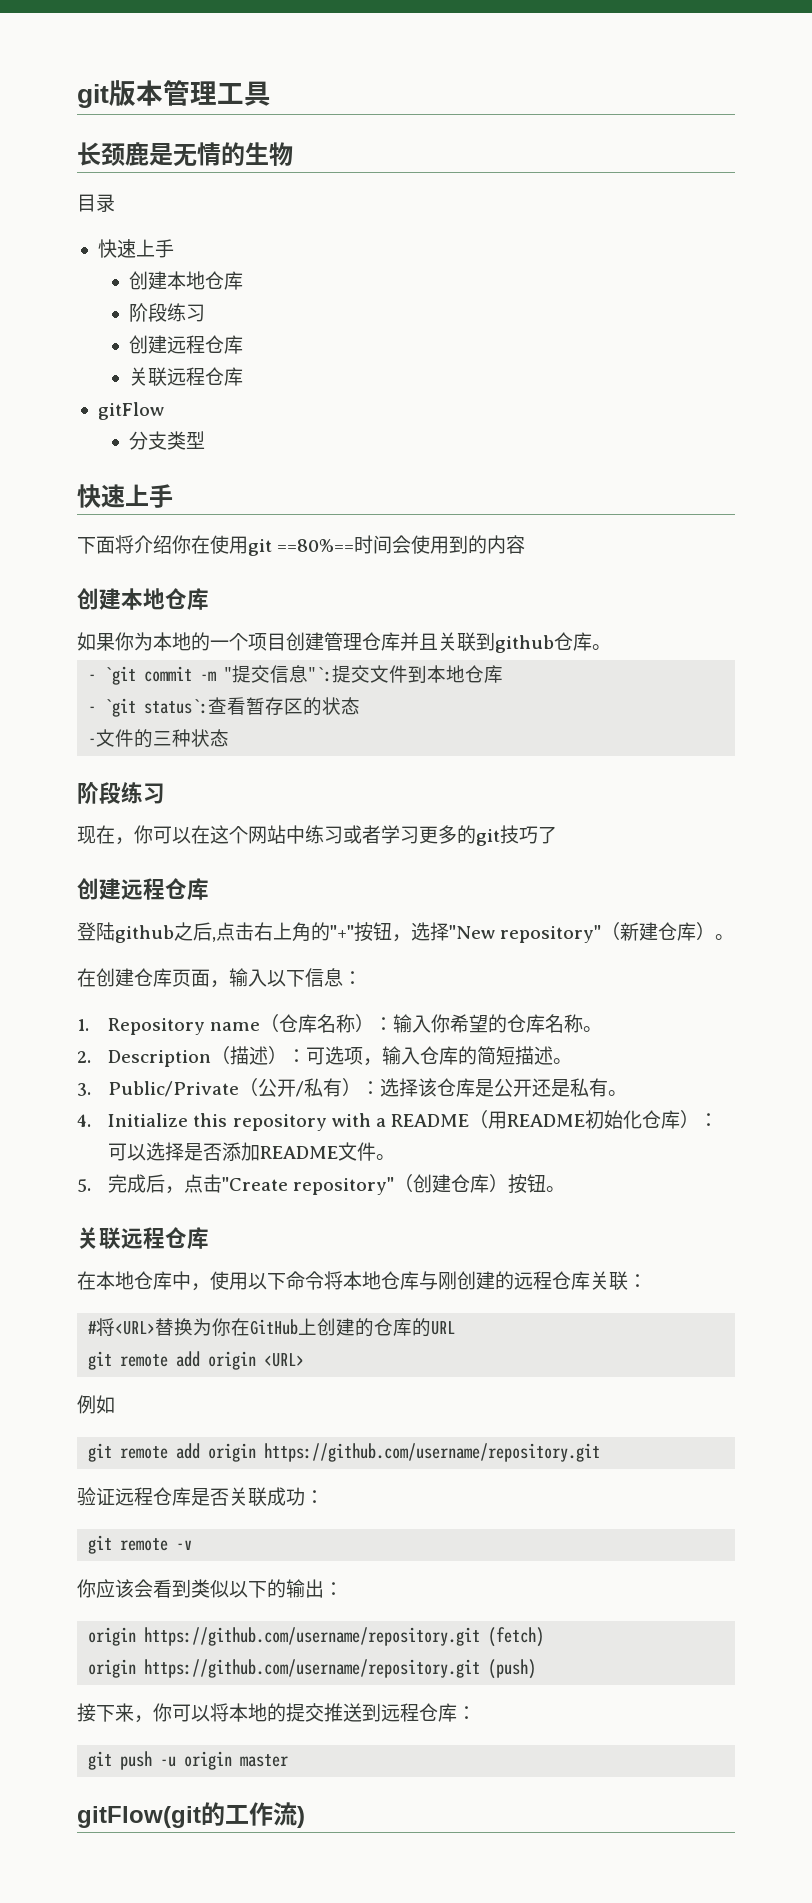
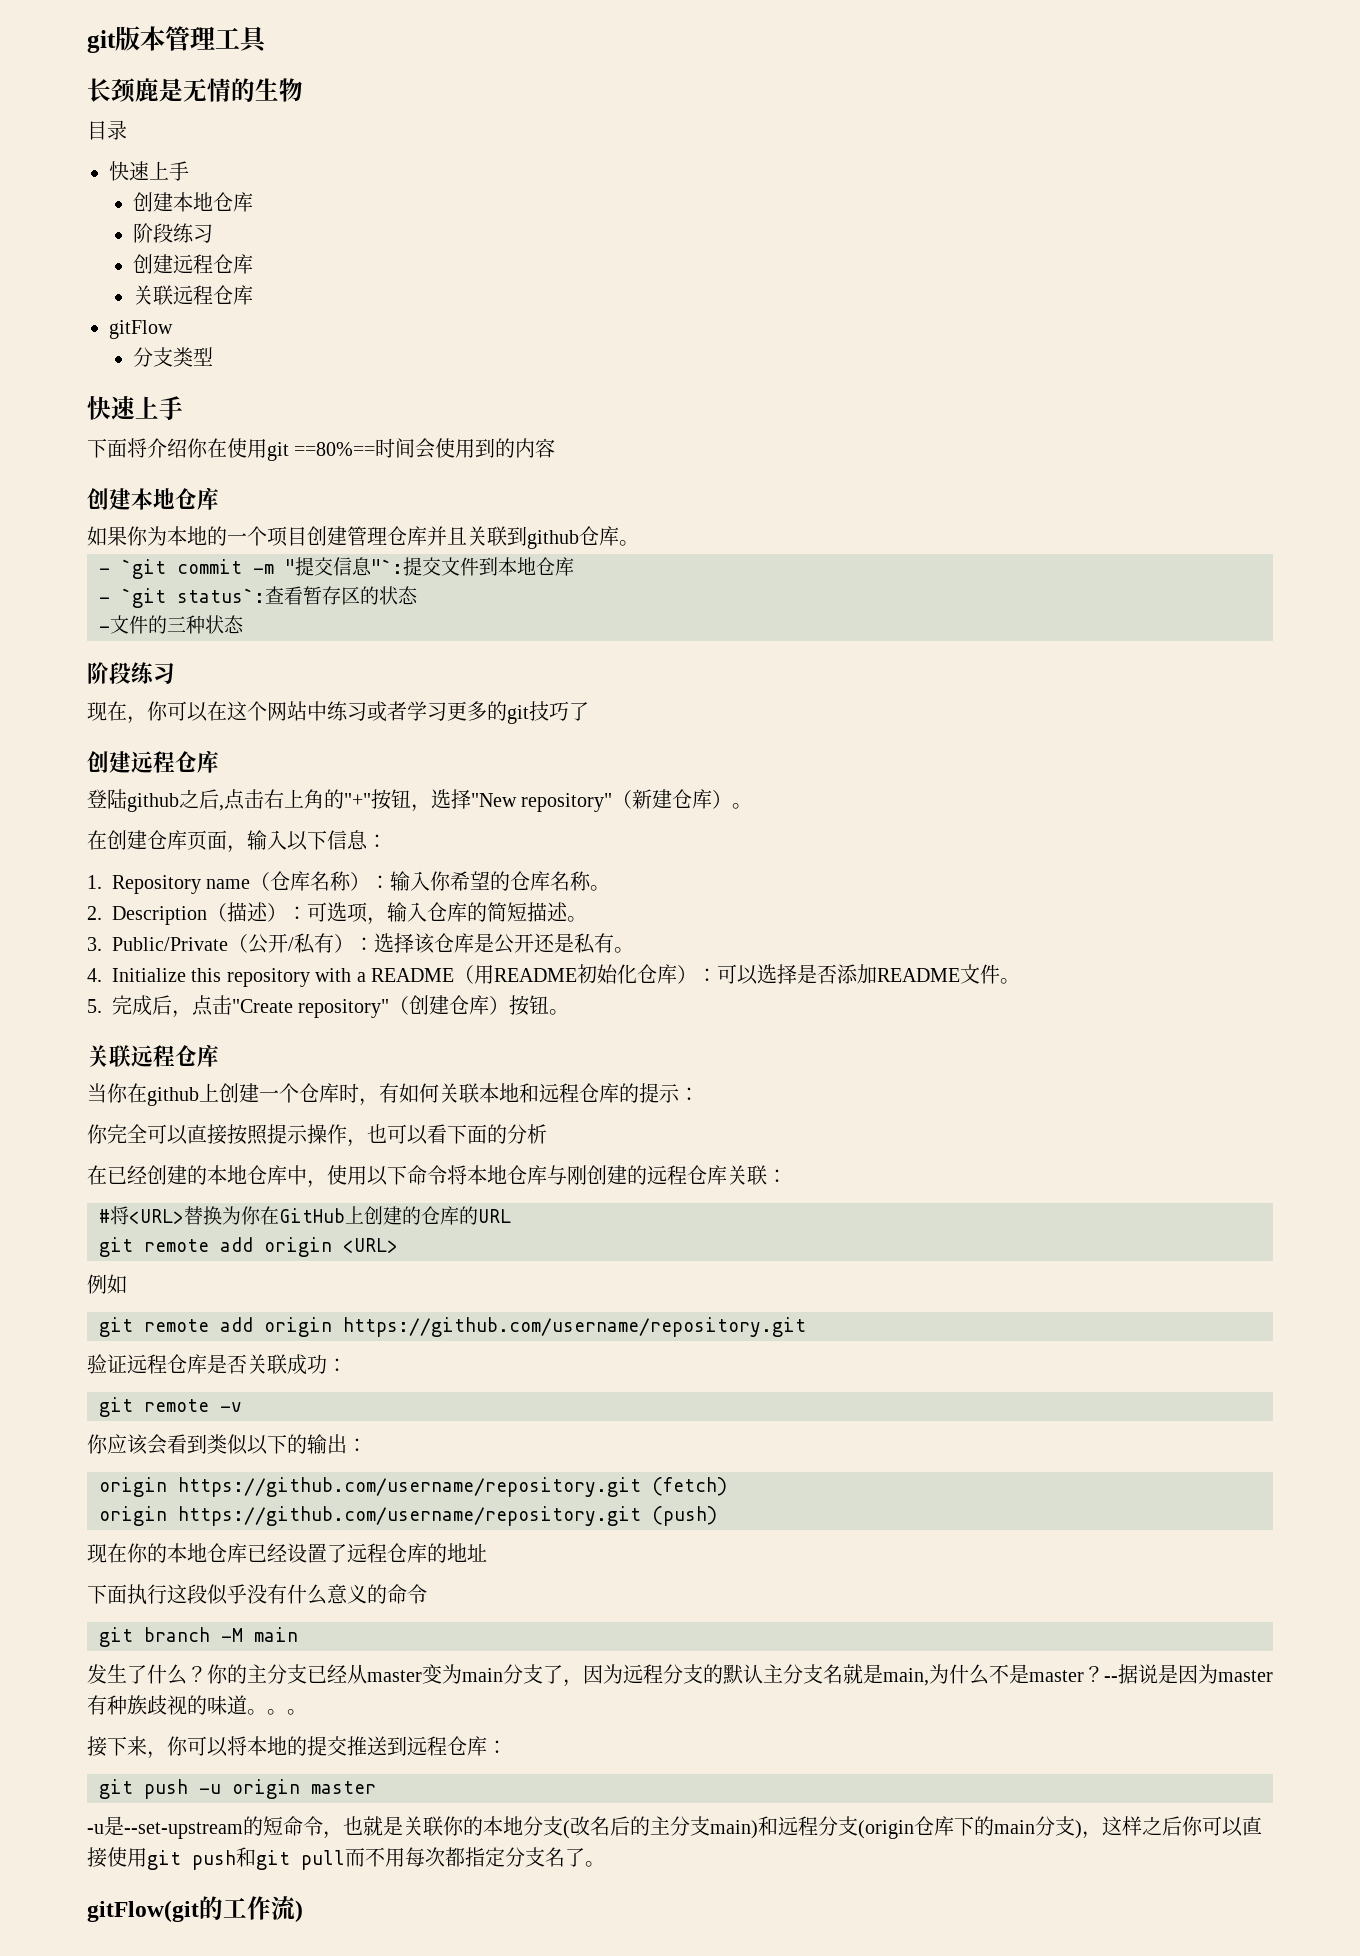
- 在本地仓库中，使用以下命令将本地仓库与刚创建的远程仓库关联：
+ 当你在github上创建一个仓库时，有如何关联本地和远程仓库的提示：
+ 你完全可以直接按照提示操作，也可以看下面的分析
+ 在已经创建的本地仓库中，使用以下命令将本地仓库与刚创建的远程仓库关联：
+ 现在你的本地仓库已经设置了远程仓库的地址
+ 下面执行这段似乎没有什么意义的命令
+ git branch -M main
+ 发生了什么？你的主分支已经从master变为main分支了，因为远程分支的默认主分支名就是main,为什么不是master？--据说是因为master有种族歧视的味道。。。
+ -u是--set-upstream的短命令，也就是关联你的本地分支(改名后的主分支main)和远程分支(origin仓库下的main分支)，这样之后你可以直接使用git push和git pull而不用每次都指定分支名了。

